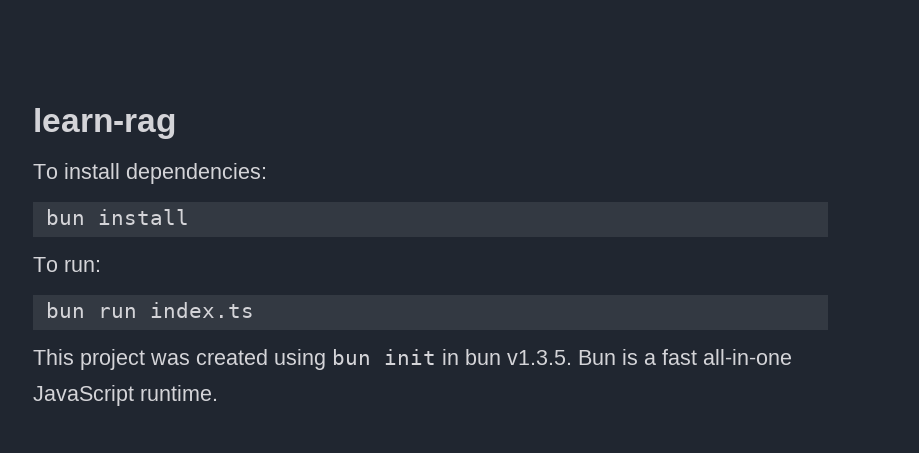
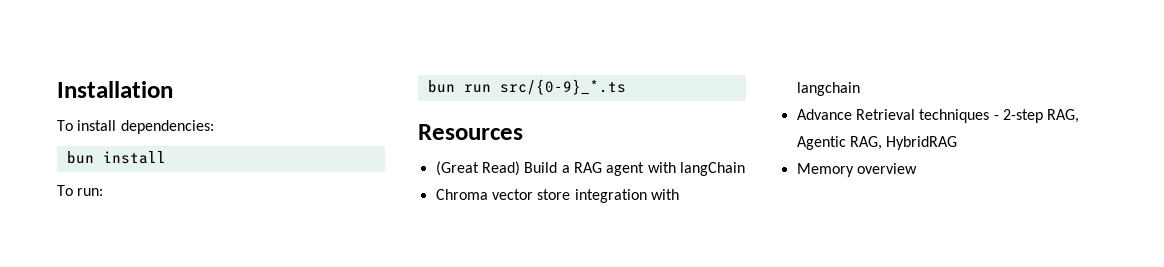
- learn-rag
+ Installation
- bun run index.ts
- This project was created using bun init in bun v1.3.5. Bun is a fast all-in-one JavaScript runtime.
+ bun run src/{0-9}_*.ts
+ Resources
+ (Great Read) Build a RAG agent with langChain
+ Chroma vector store integration with langchain
+ Advance Retrieval techniques - 2-step RAG, Agentic RAG, HybridRAG
+ Memory overview

